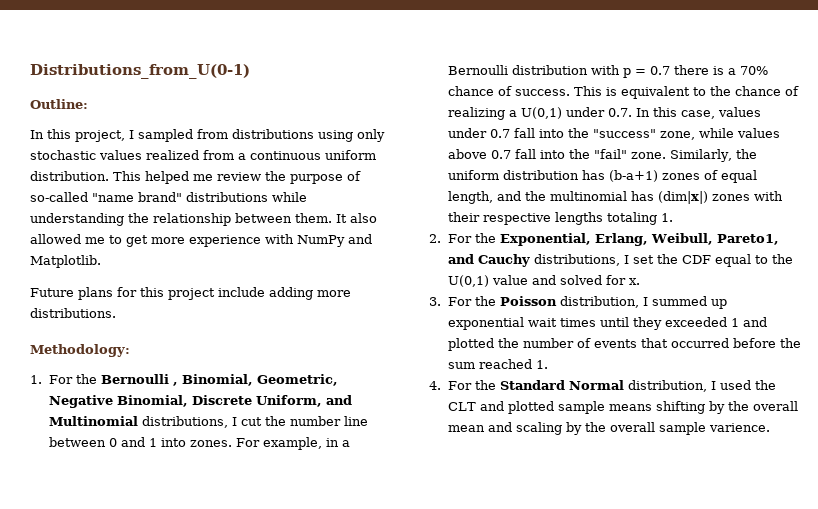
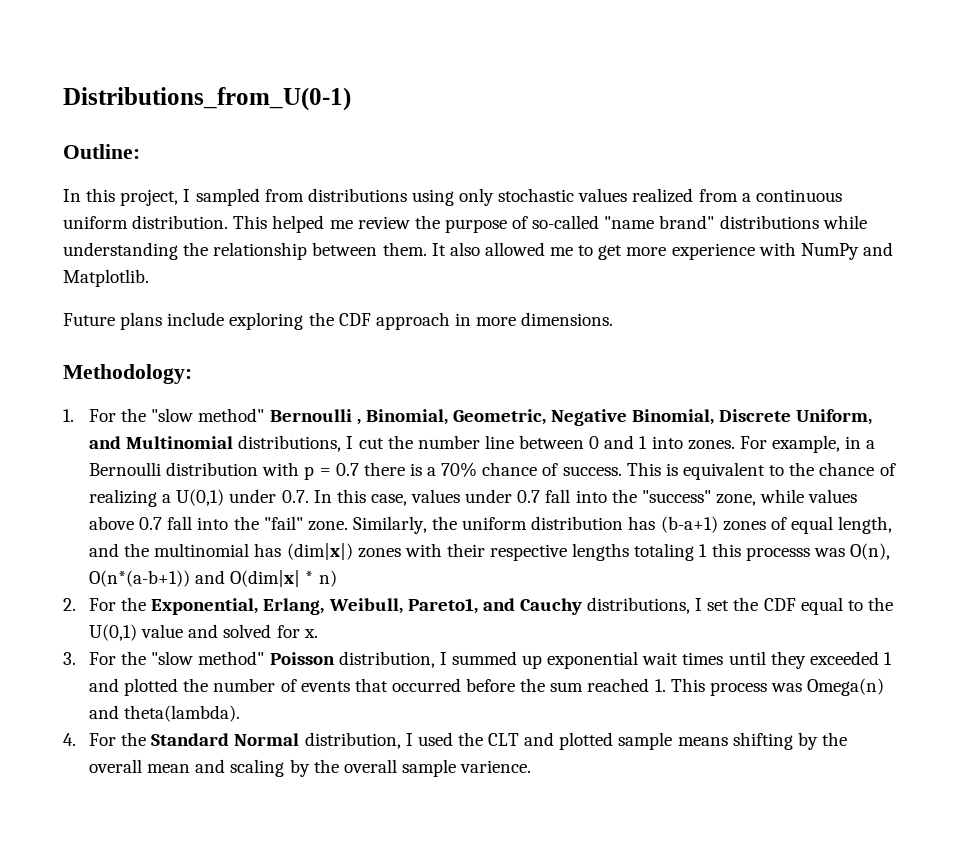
- Future plans for this project include adding more distributions.
+ Future plans include exploring the CDF approach in more dimensions.
- 1. For the Bernoulli , Binomial, Geometric, Negative Binomial, Discrete Uniform, and Multinomial distributions, I cut the number line between 0 and 1 into zones.
+ 1. For the "slow method" Bernoulli , Binomial, Geometric, Negative Binomial, Discrete Uniform, and Multinomial distributions, I cut the number line between 0 and 1 into zones.
- Similarly, the uniform distribution has (b-a+1) zones of equal length, and the multinomial has (dim|x|) zones with their respective lengths totaling 1.
+ Similarly, the uniform distribution has (b-a+1) zones of equal length, and the multinomial has (dim|x|) zones with their respective lengths totaling 1 this processs was O(n), O(n*(a-b+1)) and O(dim|x| * n)
- 3. For the Poisson distribution, I summed up exponential wait times until they exceeded 1 and plotted the number of events that occurred before the sum reached 1.
+ 3. For the "slow method" Poisson distribution, I summed up exponential wait times until they exceeded 1 and plotted the number of events that occurred before the sum reached 1. This process was Omega(n) and theta(lambda).

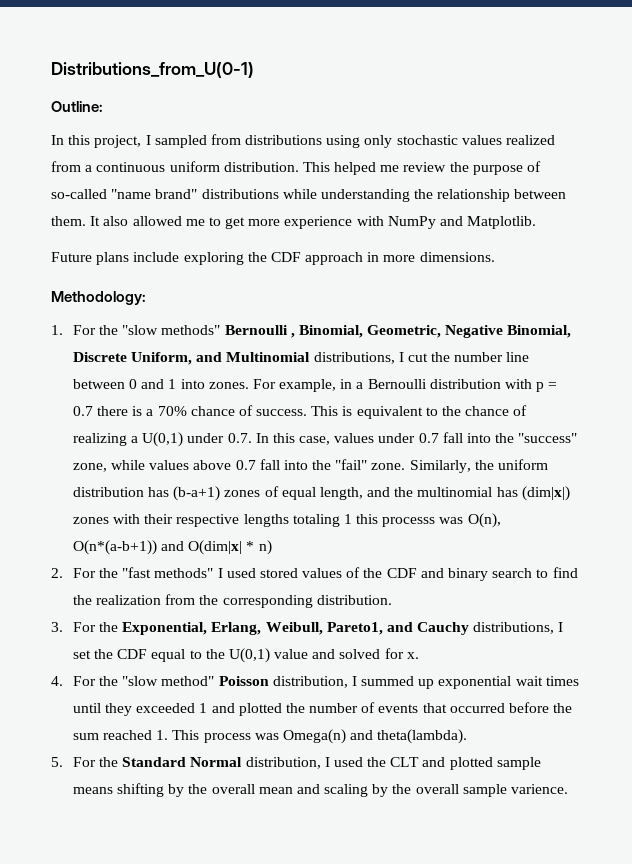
- 1. For the "slow method" Bernoulli , Binomial, Geometric, Negative Binomial, Discrete Uniform, and Multinomial distributions, I cut the number line between 0 and 1 into zones.
+ 1. For the "slow methods" Bernoulli , Binomial, Geometric, Negative Binomial, Discrete Uniform, and Multinomial distributions, I cut the number line between 0 and 1 into zones.
- 2. For the Exponential, Erlang, Weibull, Pareto1, and Cauchy distributions, I set the CDF equal to the U(0,1) value and solved for x.
+ 2. For the "fast methods" I used stored values of the CDF and binary search to find the realization from the corresponding distribution.
+ 3. For the Exponential, Erlang, Weibull, Pareto1, and Cauchy distributions, I set the CDF equal to the U(0,1) value and solved for x.
- 3. For the "slow method" Poisson distribution, I summed up exponential wait times until they exceeded 1 and plotted the number of events that occurred before the sum reached 1. This process was Omega(n) and theta(lambda).
+ 4. For the "slow method" Poisson distribution, I summed up exponential wait times until they exceeded 1 and plotted the number of events that occurred before the sum reached 1. This process was Omega(n) and theta(lambda).
- 4. For the Standard Normal distribution, I used the CLT and plotted sample means shifting by the overall mean and scaling by the overall sample varience.
+ 5. For the Standard Normal distribution, I used the CLT and plotted sample means shifting by the overall mean and scaling by the overall sample varience.

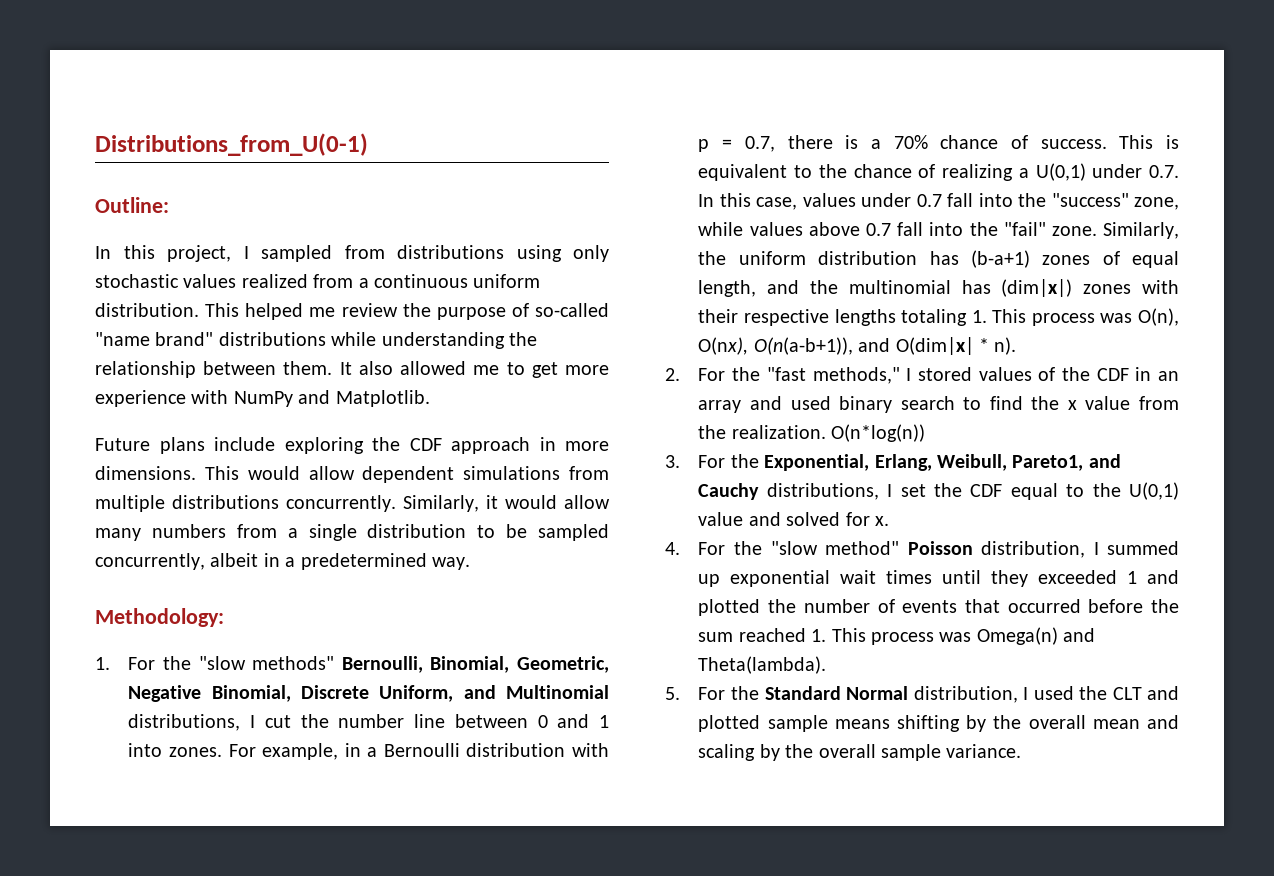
+ This would allow dependent simulations from multiple distributions concurrently. Similarly, it would allow many numbers from a single distribution to be sampled concurrently, albeit in a predetermined way.
- 1. For the "slow methods" Bernoulli , Binomial, Geometric, Negative Binomial, Discrete Uniform, and Multinomial distributions, I cut the number line between 0 and 1 into zones.
+ 1. For the "slow methods" Bernoulli, Binomial, Geometric, Negative Binomial, Discrete Uniform, and Multinomial distributions, I cut the number line between 0 and 1 into zones.
- For example, in a Bernoulli distribution with p = 0.7 there is a 70% chance of success.
+ For example, in a Bernoulli distribution with p = 0.7, there is a 70% chance of success.
- Similarly, the uniform distribution has (b-a+1) zones of equal length, and the multinomial has (dim|x|) zones with their respective lengths totaling 1 this processs was O(n), O(n*(a-b+1)) and O(dim|x| * n)
+ Similarly, the uniform distribution has (b-a+1) zones of equal length, and the multinomial has (dim|x|) zones with their respective lengths totaling 1. This process was O(n), O(nx), O(n(a-b+1)), and O(dim|x| * n).
- 2. For the "fast methods" I used stored values of the CDF and binary search to find the realization from the corresponding distribution.
+ 2. For the "fast methods," I stored values of the CDF in an array and used binary search to find the x value from the realization. O(n*log(n))
- 4. For the "slow method" Poisson distribution, I summed up exponential wait times until they exceeded 1 and plotted the number of events that occurred before the sum reached 1. This process was Omega(n) and theta(lambda).
+ 4. For the "slow method" Poisson distribution, I summed up exponential wait times until they exceeded 1 and plotted the number of events that occurred before the sum reached 1. This process was Omega(n) and Theta(lambda).
- 5. For the Standard Normal distribution, I used the CLT and plotted sample means shifting by the overall mean and scaling by the overall sample varience.
+ 5. For the Standard Normal distribution, I used the CLT and plotted sample means shifting by the overall mean and scaling by the overall sample variance.

